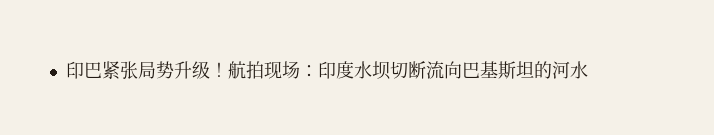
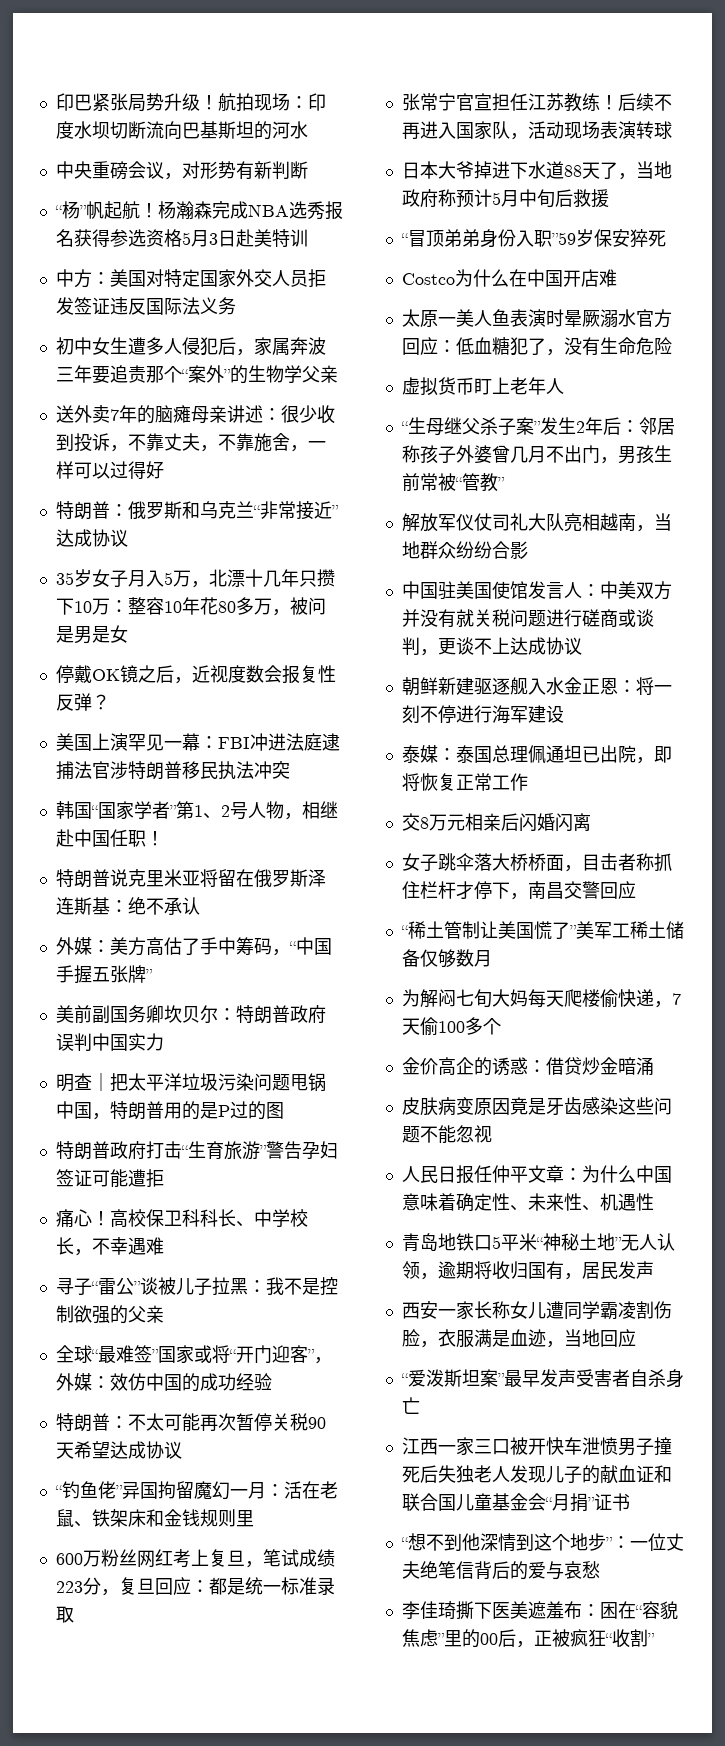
+ 中央重磅会议，对形势有新判断
+ “杨”帆起航！杨瀚森完成NBA选秀报名获得参选资格5月3日赴美特训
+ 中方：美国对特定国家外交人员拒发签证违反国际法义务
+ 初中女生遭多人侵犯后，家属奔波三年要追责那个“案外”的生物学父亲
+ 送外卖7年的脑瘫母亲讲述：很少收到投诉，不靠丈夫，不靠施舍，一样可以过得好
+ 特朗普：俄罗斯和乌克兰“非常接近”达成协议
+ 35岁女子月入5万，北漂十几年只攒下10万：整容10年花80多万，被问是男是女
+ 停戴OK镜之后，近视度数会报复性反弹？
+ 美国上演罕见一幕：FBI冲进法庭逮捕法官涉特朗普移民执法冲突
+ 韩国“国家学者”第1、2号人物，相继赴中国任职！
+ 特朗普说克里米亚将留在俄罗斯泽连斯基：绝不承认
+ 外媒：美方高估了手中筹码，“中国手握五张牌”
+ 美前副国务卿坎贝尔：特朗普政府误判中国实力
+ 明查｜把太平洋垃圾污染问题甩锅中国，特朗普用的是P过的图
+ 特朗普政府打击“生育旅游”警告孕妇签证可能遭拒
+ 痛心！高校保卫科科长、中学校长，不幸遇难
+ 寻子“雷公”谈被儿子拉黑：我不是控制欲强的父亲
+ 全球“最难签”国家或将“开门迎客”，外媒：效仿中国的成功经验
+ 特朗普：不太可能再次暂停关税90天希望达成协议
+ “钓鱼佬”异国拘留魔幻一月：活在老鼠、铁架床和金钱规则里
+ 600万粉丝网红考上复旦，笔试成绩223分，复旦回应：都是统一标准录取
+ 张常宁官宣担任江苏教练！后续不再进入国家队，活动现场表演转球
+ 日本大爷掉进下水道88天了，当地政府称预计5月中旬后救援
+ “冒顶弟弟身份入职”59岁保安猝死
+ Costco为什么在中国开店难
+ 太原一美人鱼表演时晕厥溺水官方回应：低血糖犯了，没有生命危险
+ 虚拟货币盯上老年人
+ “生母继父杀子案”发生2年后：邻居称孩子外婆曾几月不出门，男孩生前常被“管教”
+ 解放军仪仗司礼大队亮相越南，当地群众纷纷合影
+ 中国驻美国使馆发言人：中美双方并没有就关税问题进行磋商或谈判，更谈不上达成协议
+ 朝鲜新建驱逐舰入水金正恩：将一刻不停进行海军建设
+ 泰媒：泰国总理佩通坦已出院，即将恢复正常工作
+ 交8万元相亲后闪婚闪离
+ 女子跳伞落大桥桥面，目击者称抓住栏杆才停下，南昌交警回应
+ “稀土管制让美国慌了”美军工稀土储备仅够数月
+ 为解闷七旬大妈每天爬楼偷快递，7天偷100多个
+ 金价高企的诱惑：借贷炒金暗涌
+ 皮肤病变原因竟是牙齿感染这些问题不能忽视
+ 人民日报任仲平文章：为什么中国意味着确定性、未来性、机遇性
+ 青岛地铁口5平米“神秘土地”无人认领，逾期将收归国有，居民发声
+ 西安一家长称女儿遭同学霸凌割伤脸，衣服满是血迹，当地回应
+ “爱泼斯坦案”最早发声受害者自杀身亡
+ 江西一家三口被开快车泄愤男子撞死后失独老人发现儿子的献血证和联合国儿童基金会“月捐”证书
+ “想不到他深情到这个地步”：一位丈夫绝笔信背后的爱与哀愁
+ 李佳琦撕下医美遮羞布：困在“容貌焦虑”里的00后，正被疯狂“收割”

